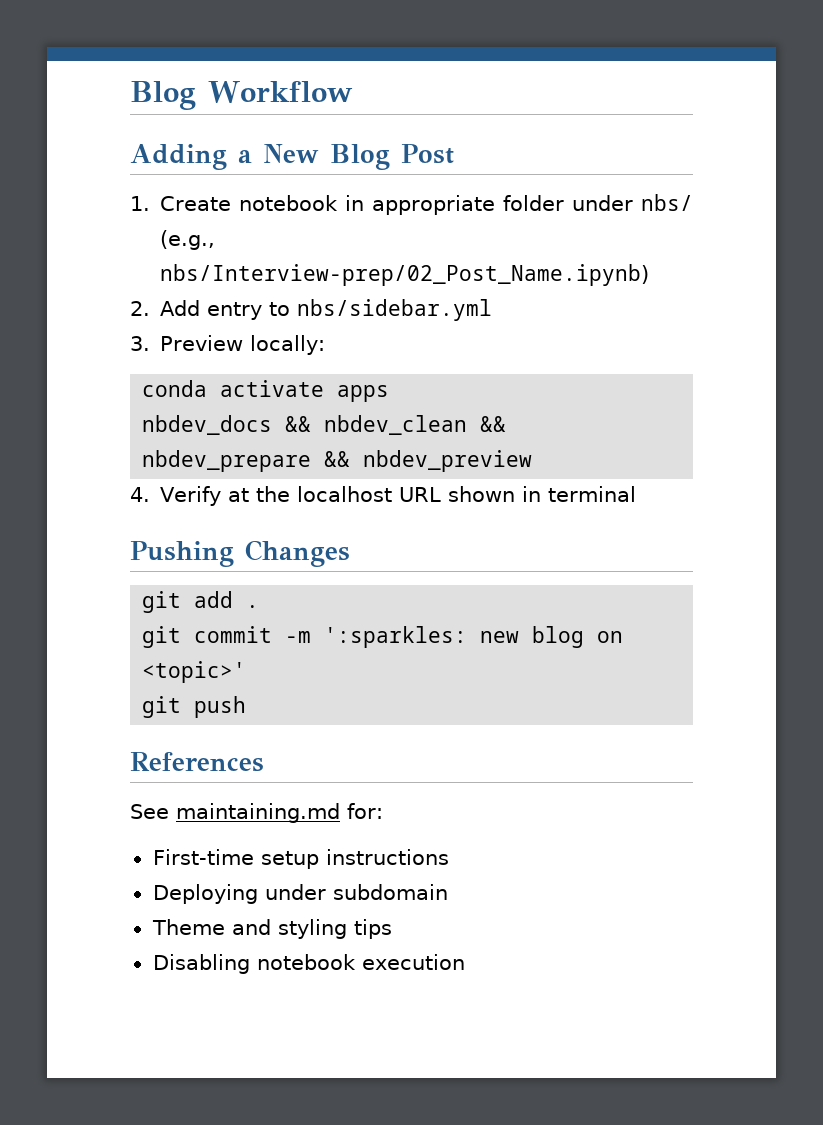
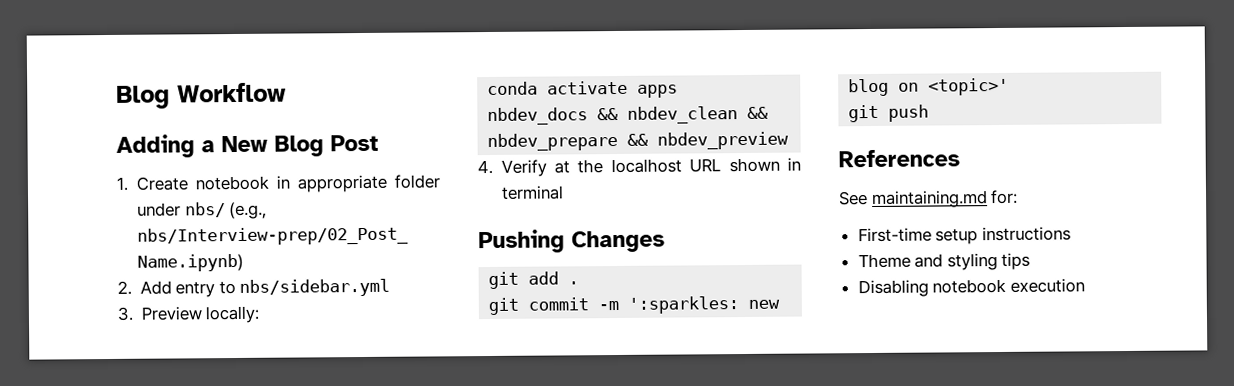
- Deploying under subdomain

